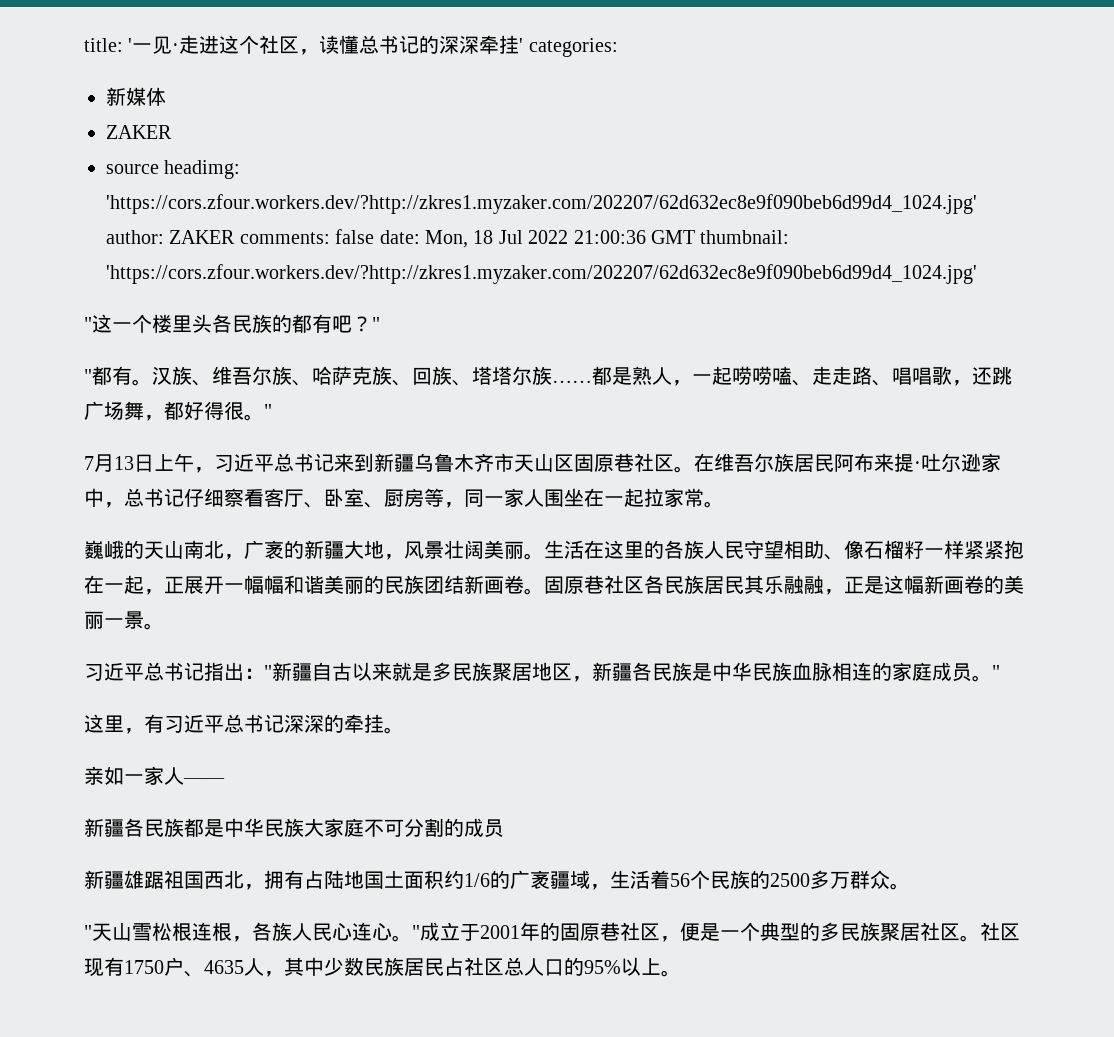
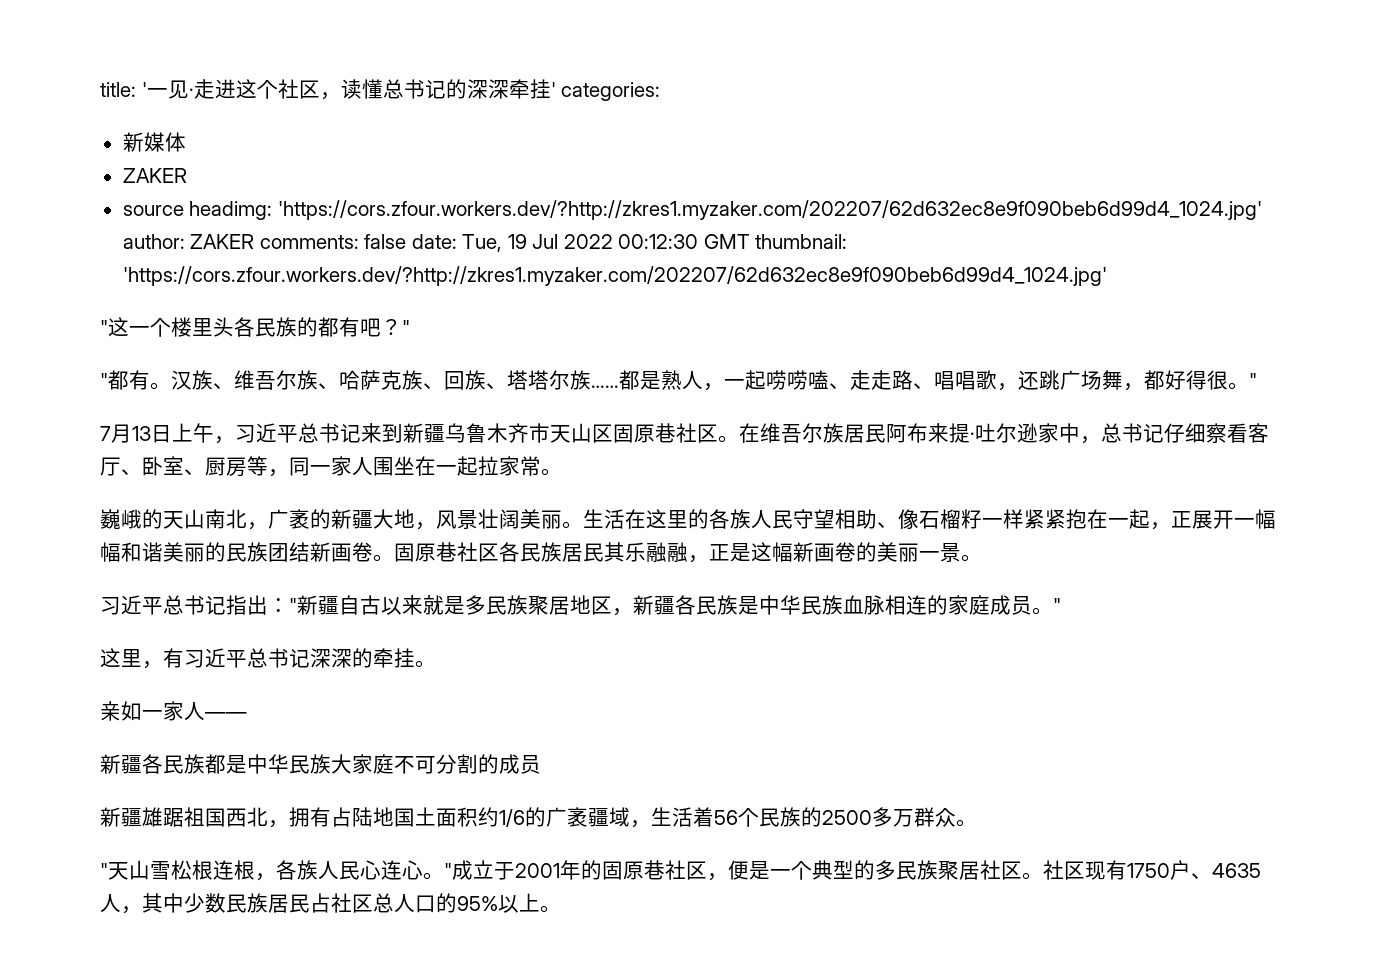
- source headimg: 'https://cors.zfour.workers.dev/?http://zkres1.myzaker.com/202207/62d632ec8e9f090beb6d99d4_1024.jpg' author: ZAKER comments: false date: Mon, 18 Jul 2022 21:00:36 GMT thumbnail: 'https://cors.zfour.workers.dev/?http://zkres1.myzaker.com/202207/62d632ec8e9f090beb6d99d4_1024.jpg'
+ source headimg: 'https://cors.zfour.workers.dev/?http://zkres1.myzaker.com/202207/62d632ec8e9f090beb6d99d4_1024.jpg' author: ZAKER comments: false date: Tue, 19 Jul 2022 00:12:30 GMT thumbnail: 'https://cors.zfour.workers.dev/?http://zkres1.myzaker.com/202207/62d632ec8e9f090beb6d99d4_1024.jpg'

